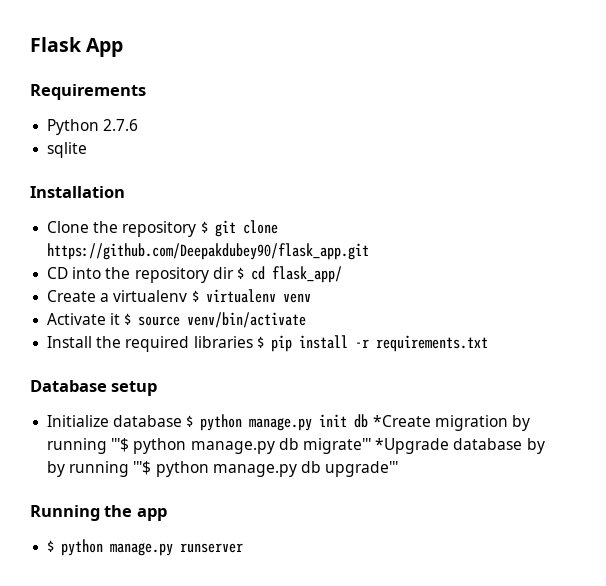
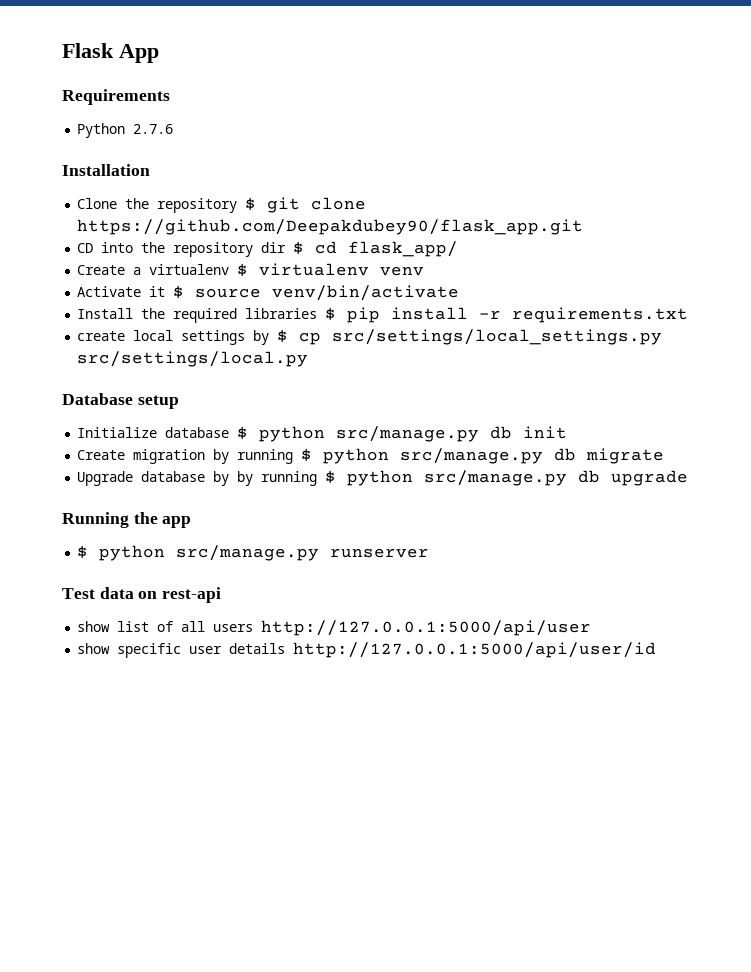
- sqlite
+ create local settings by $ cp src/settings/local_settings.py src/settings/local.py
- Initialize database $ python manage.py init db *Create migration by running '''$ python manage.py db migrate''' *Upgrade database by by running '''$ python manage.py db upgrade'''
+ Initialize database $ python src/manage.py db init
+ Create migration by running $ python src/manage.py db migrate
+ Upgrade database by by running $ python src/manage.py db upgrade
- $ python manage.py runserver
+ $ python src/manage.py runserver
+ Test data on rest-api
+ show list of all users http://127.0.0.1:5000/api/user
+ show specific user details http://127.0.0.1:5000/api/user/id

